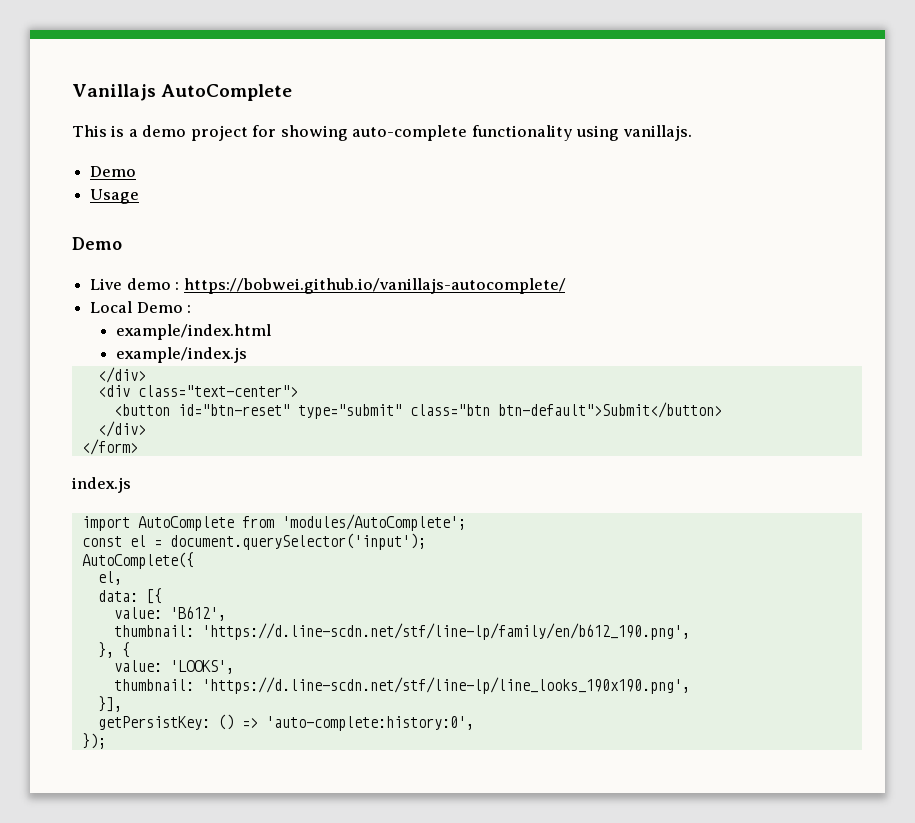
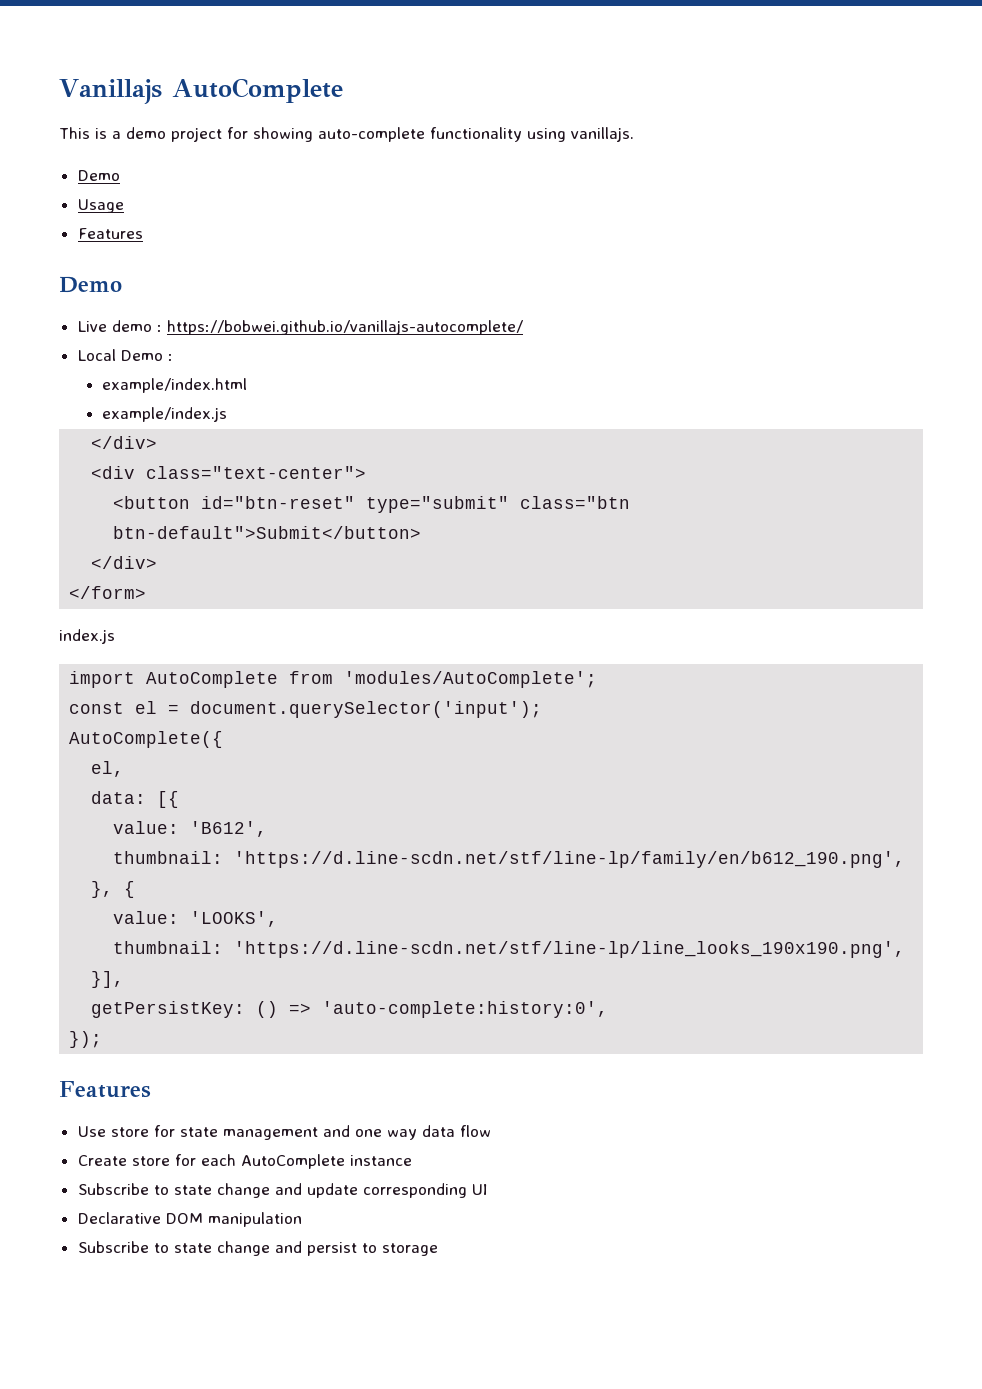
  Usage
+ Features
  });
+ Features
+ Use store for state management and one way data flow
+ Create store for each AutoComplete instance
+ Subscribe to state change and update corresponding UI
+ Declarative DOM manipulation
+ Subscribe to state change and persist to storage

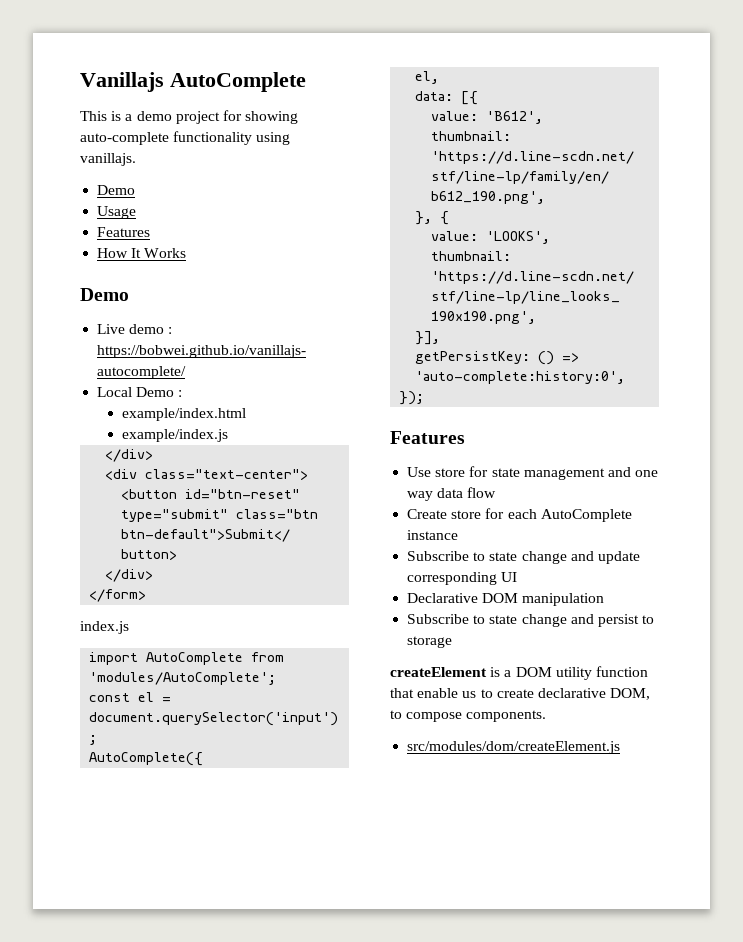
+ How It Works
+ createElement is a DOM utility function that enable us to create declarative DOM, to compose components.
+ src/modules/dom/createElement.js

